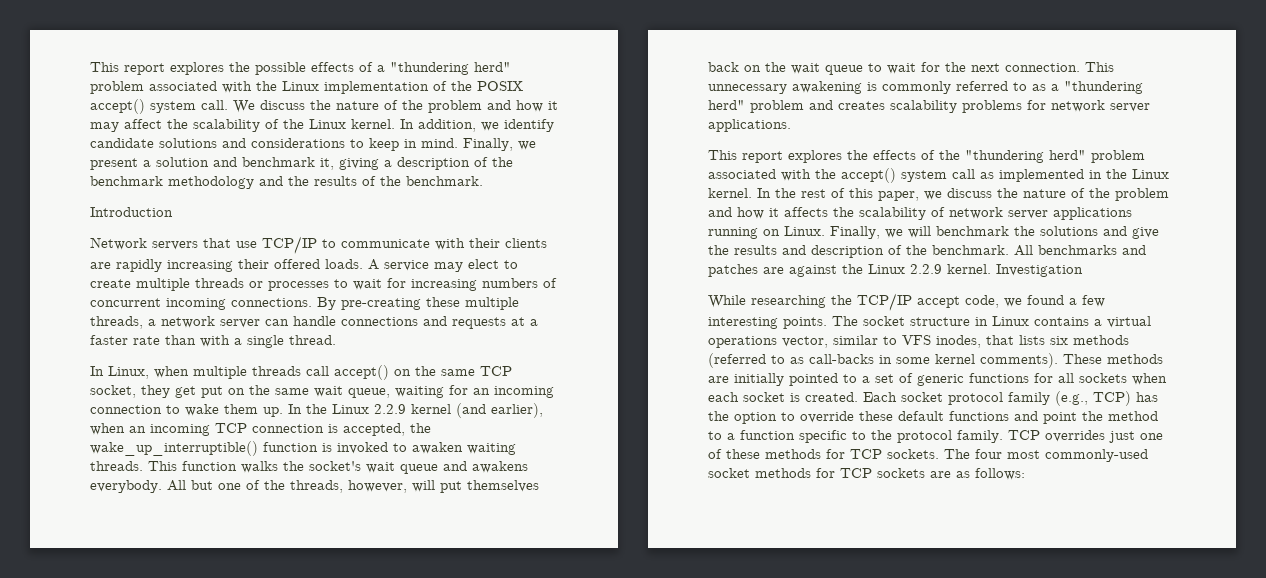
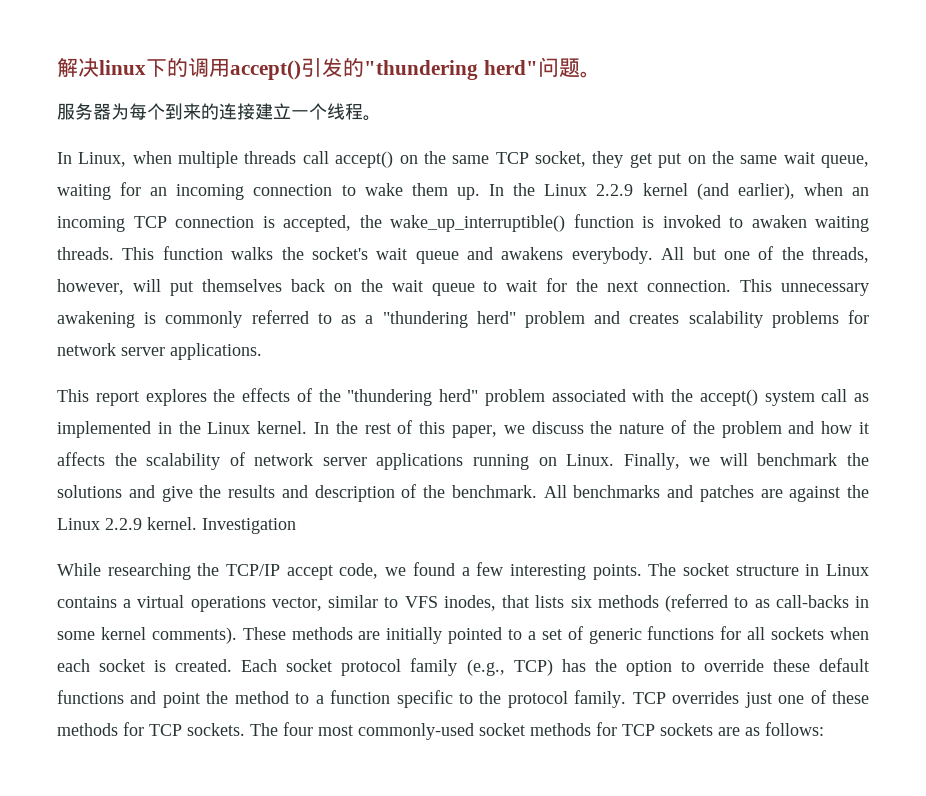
- This report explores the possible effects of a "thundering herd" problem associated with the Linux implementation of the POSIX accept() system call. We discuss the nature of the problem and how it may affect the scalability of the Linux kernel. In addition, we identify candidate solutions and considerations to keep in mind. Finally, we present a solution and benchmark it, giving a description of the benchmark methodology and the results of the benchmark.
- Introduction
- Network servers that use TCP/IP to communicate with their clients are rapidly increasing their offered loads. A service may elect to create multiple threads or processes to wait for increasing numbers of concurrent incoming connections. By pre-creating these multiple threads, a network server can handle connections and requests at a faster rate than with a single thread.
+ 解决linux下的调用accept()引发的"thundering herd"问题。
+ 服务器为每个到来的连接建立一个线程。

